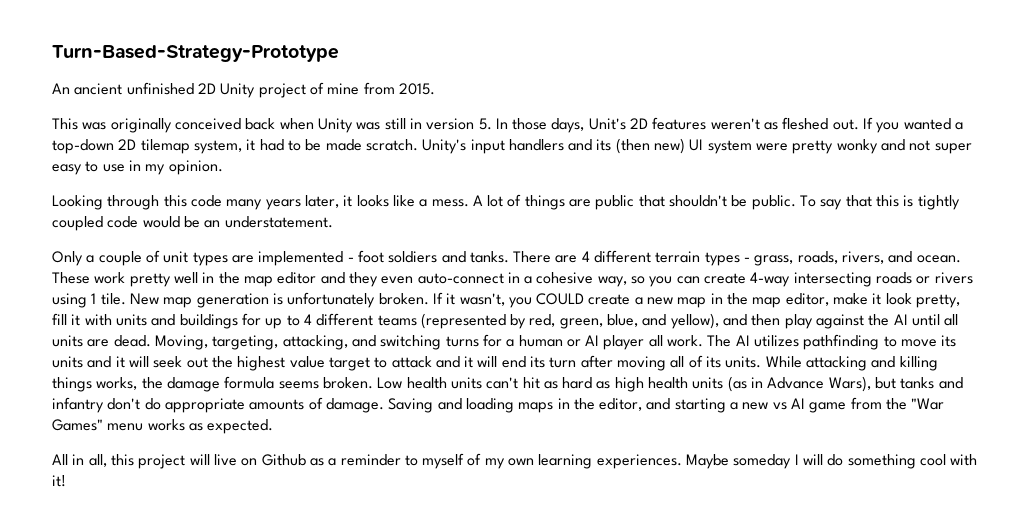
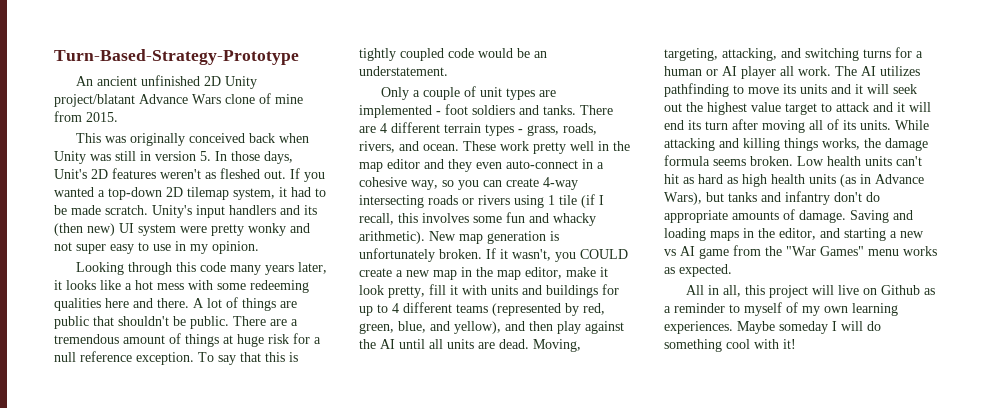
- An ancient unfinished 2D Unity project of mine from 2015.
+ An ancient unfinished 2D Unity project/blatant Advance Wars clone of mine from 2015.
- Looking through this code many years later, it looks like a mess.
+ Looking through this code many years later, it looks like a hot mess with some redeeming qualities here and there.
+ There are a tremendous amount of things at huge risk for a null reference exception.
- These work pretty well in the map editor and they even auto-connect in a cohesive way, so you can create 4-way intersecting roads or rivers using 1 tile.
+ These work pretty well in the map editor and they even auto-connect in a cohesive way, so you can create 4-way intersecting roads or rivers using 1 tile (if I recall, this involves some fun and whacky arithmetic).

